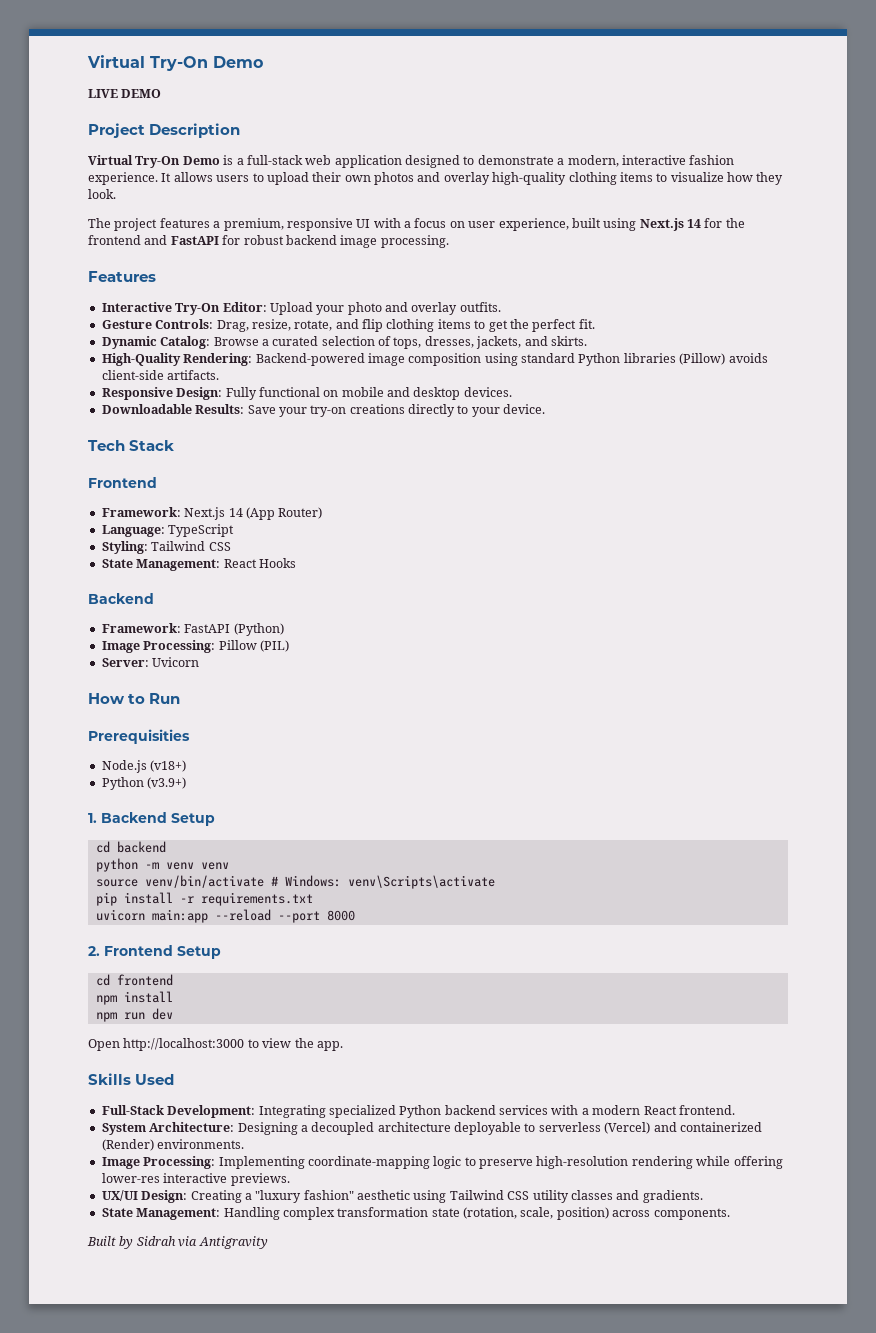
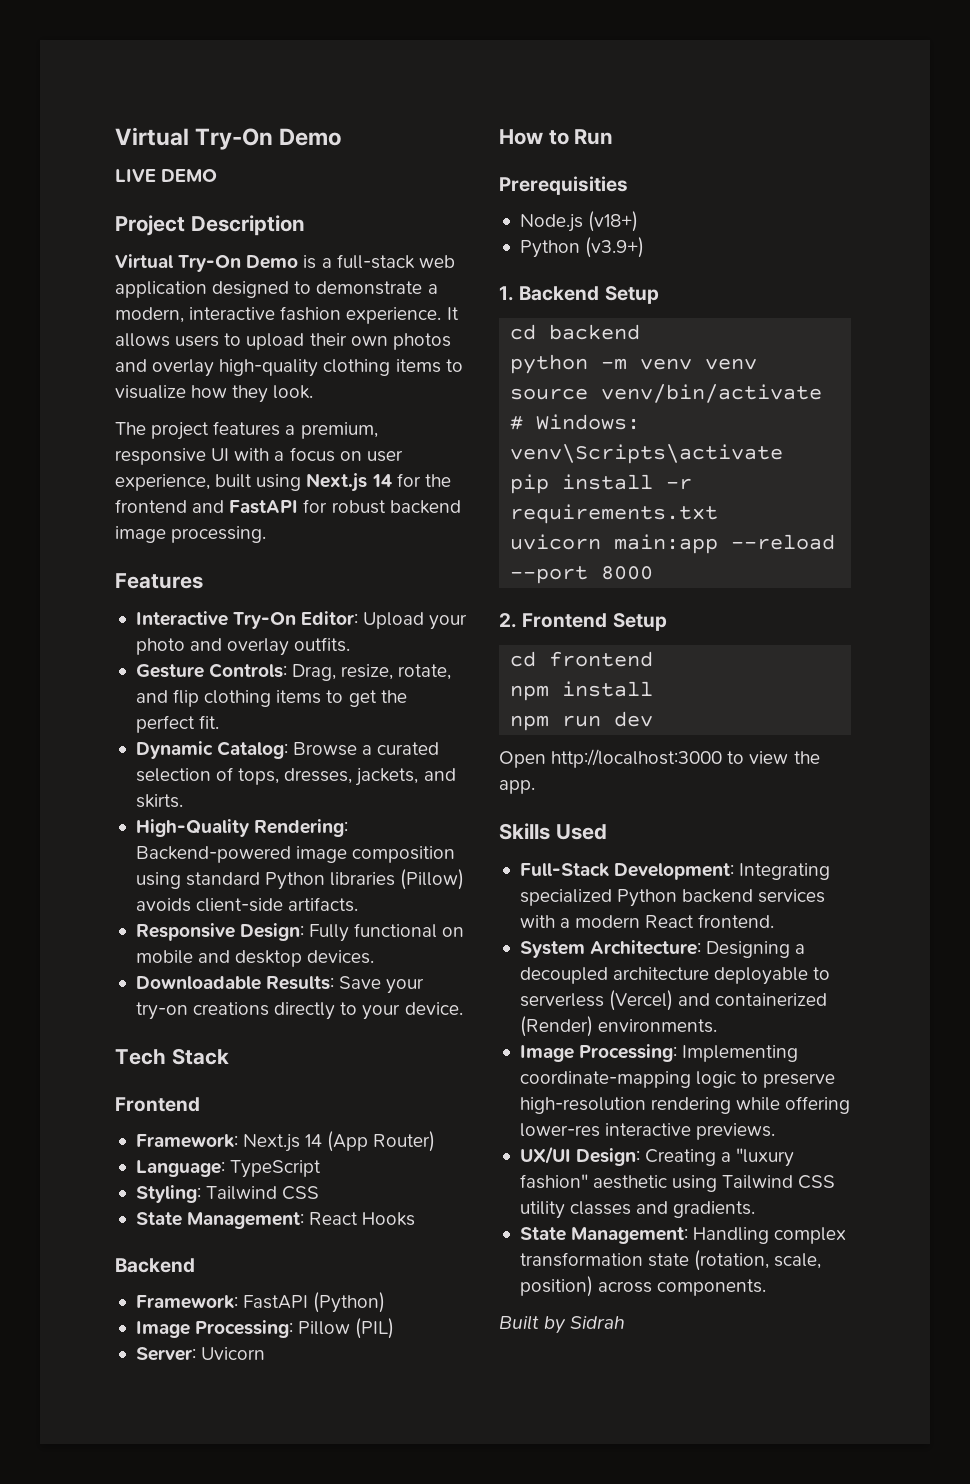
- Built by Sidrah via Antigravity
+ Built by Sidrah

